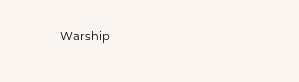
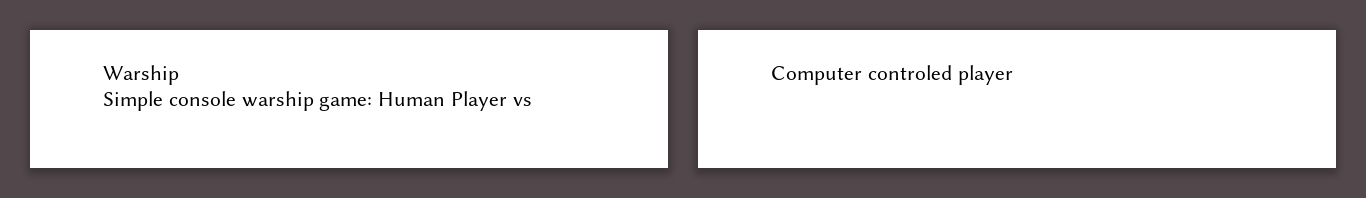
+ Simple console warship game: Human Player vs Computer controled player

